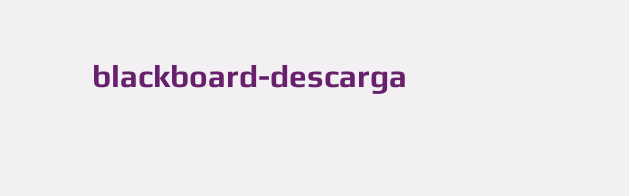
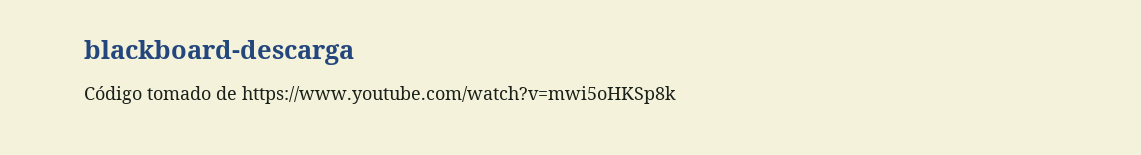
+ Código tomado de https://www.youtube.com/watch?v=mwi5oHKSp8k

